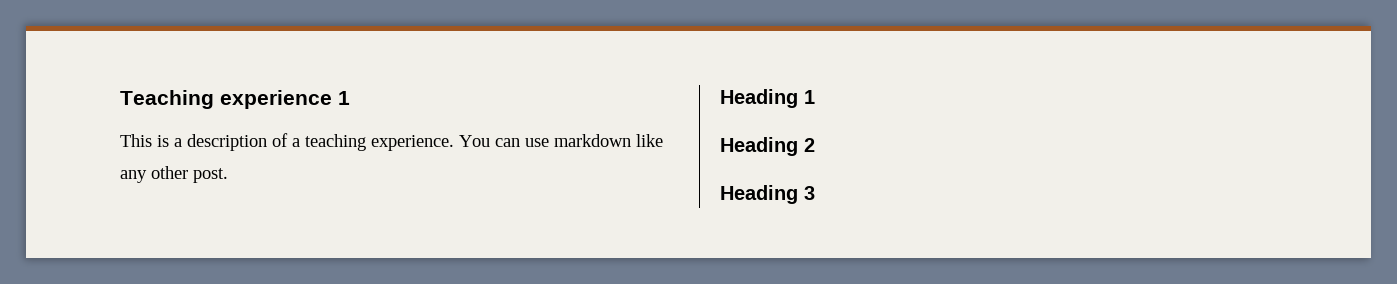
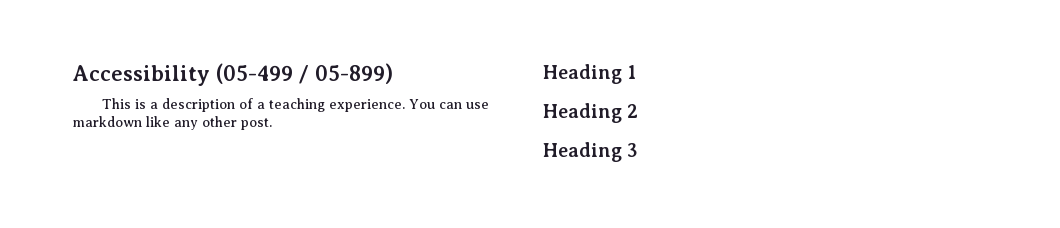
- Teaching experience 1
+ Accessibility (05-499 / 05-899)

